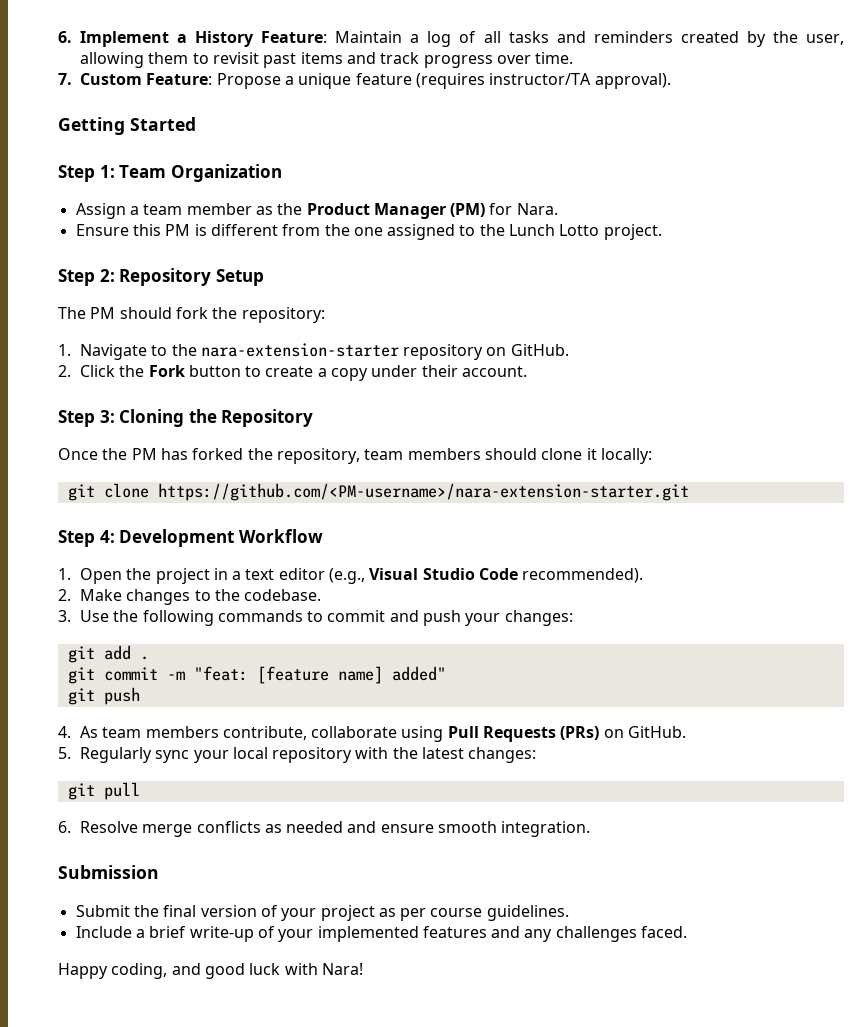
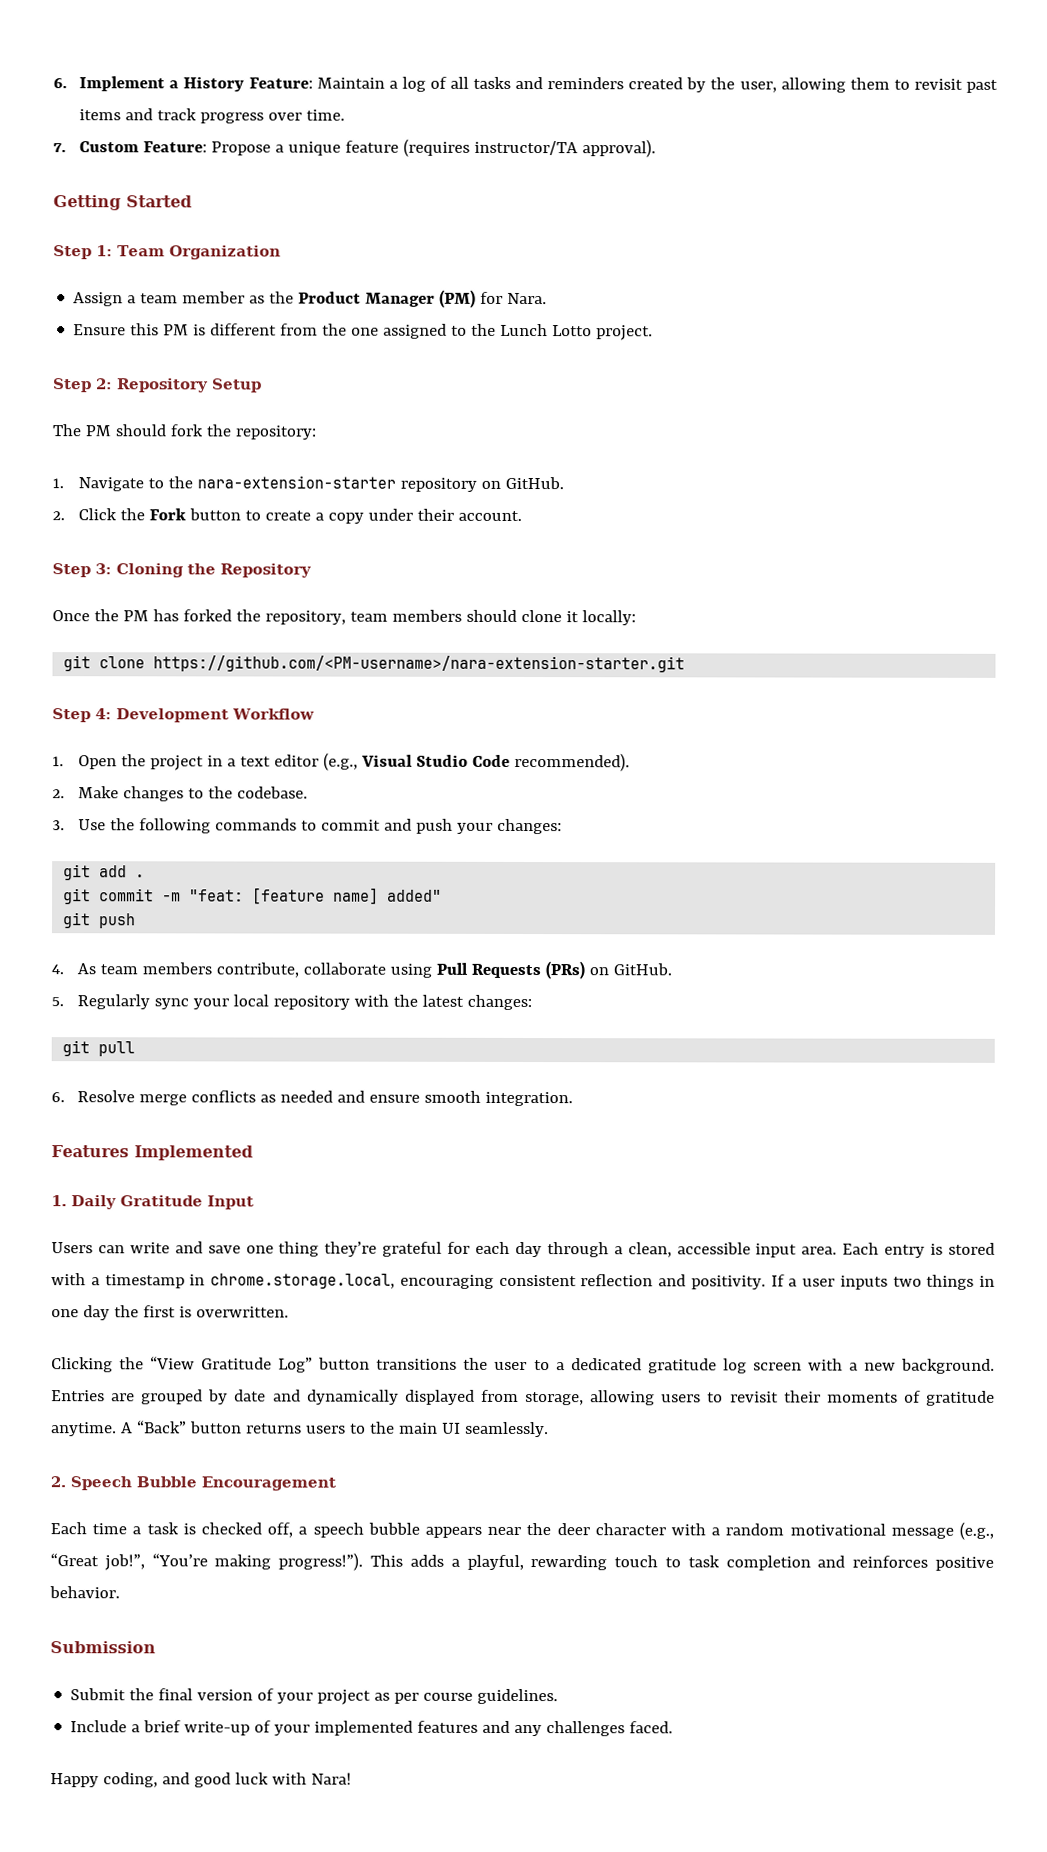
+ Features Implemented
+ 1. Daily Gratitude Input
+ Users can write and save one thing they’re grateful for each day through a clean, accessible input area. Each entry is stored with a timestamp in chrome.storage.local, encouraging consistent reflection and positivity. If a user inputs two things in one day the first is overwritten.
+ Clicking the “View Gratitude Log” button transitions the user to a dedicated gratitude log screen with a new background. Entries are grouped by date and dynamically displayed from storage, allowing users to revisit their moments of gratitude anytime. A “Back” button returns users to the main UI seamlessly.
+ 2. Speech Bubble Encouragement
+ Each time a task is checked off, a speech bubble appears near the deer character with a random motivational message (e.g., “Great job!”, “You’re making progress!”). This adds a playful, rewarding touch to task completion and reinforces positive behavior.

